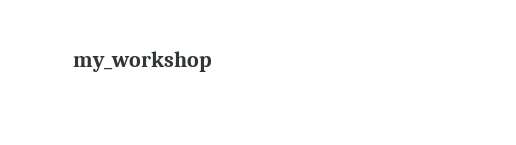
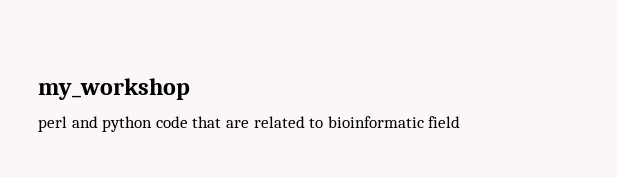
+ perl and python code that are related to bioinformatic field

